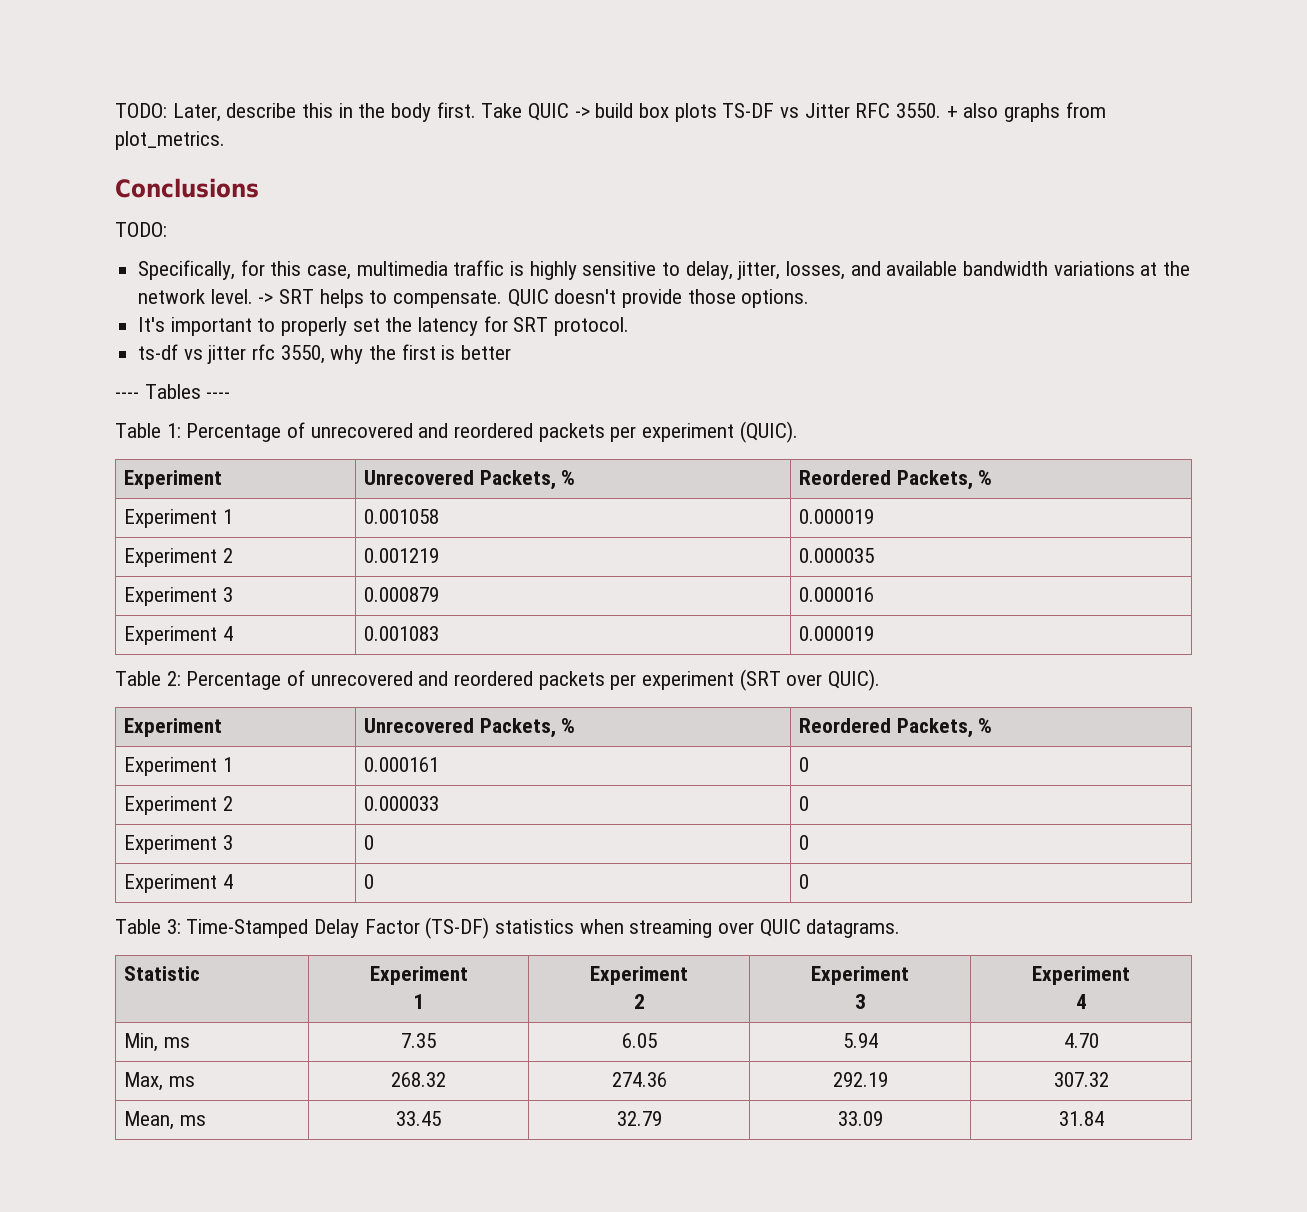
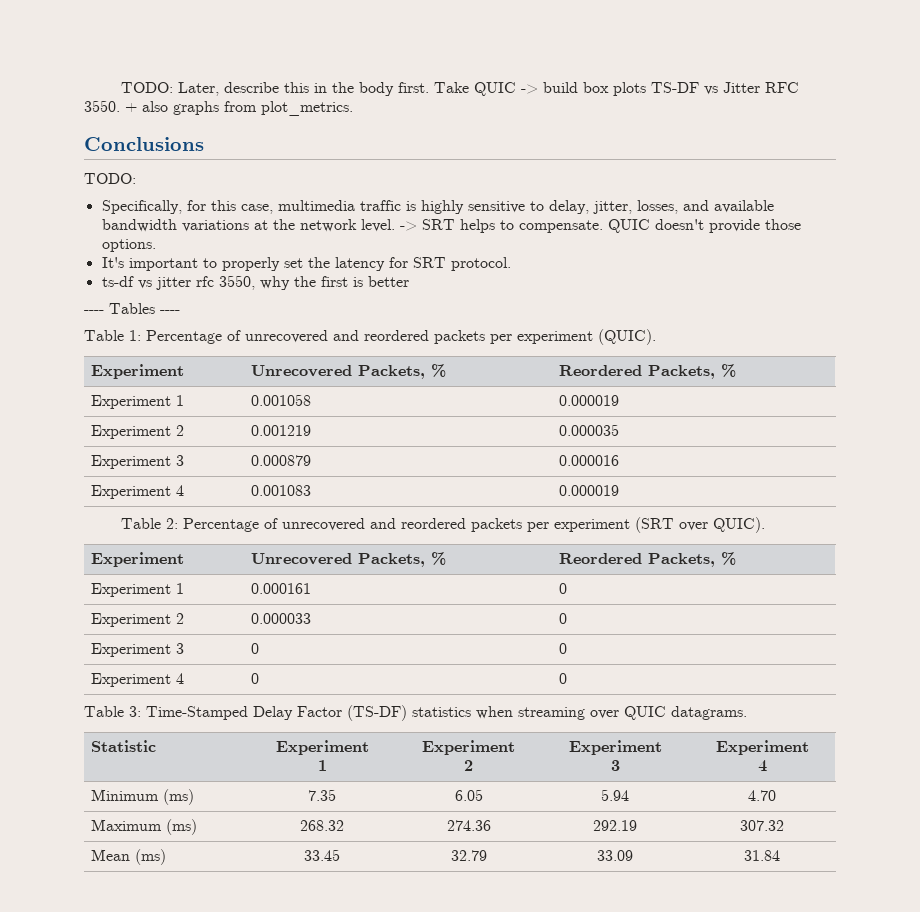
- Min, ms | 7.35 | 6.05 | 5.94 | 4.70
+ Minimum (ms) | 7.35 | 6.05 | 5.94 | 4.70
- Max, ms | 268.32 | 274.36 | 292.19 | 307.32
+ Maximum (ms) | 268.32 | 274.36 | 292.19 | 307.32
- Mean, ms | 33.45 | 32.79 | 33.09 | 31.84
+ Mean (ms) | 33.45 | 32.79 | 33.09 | 31.84

